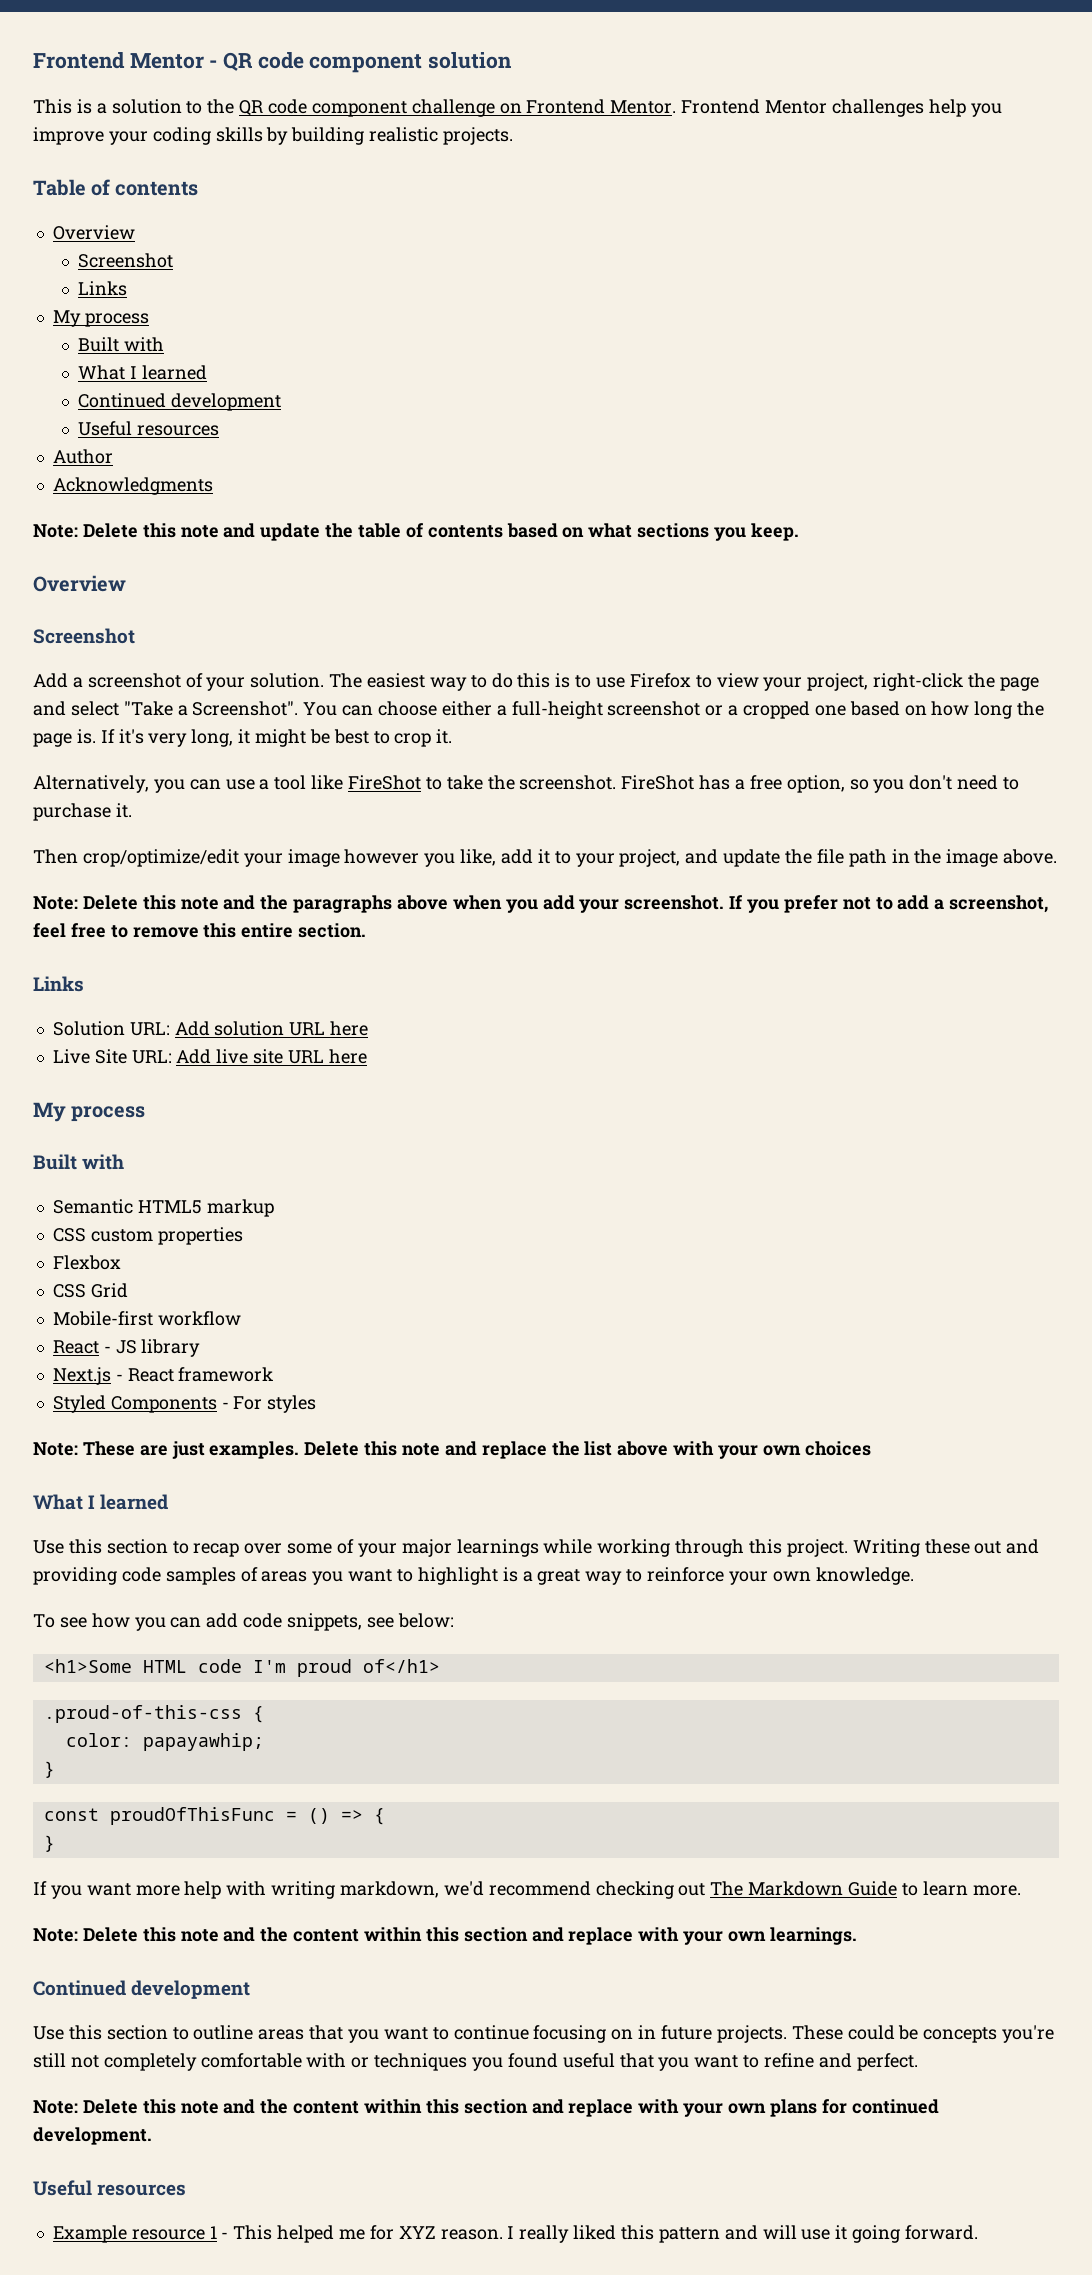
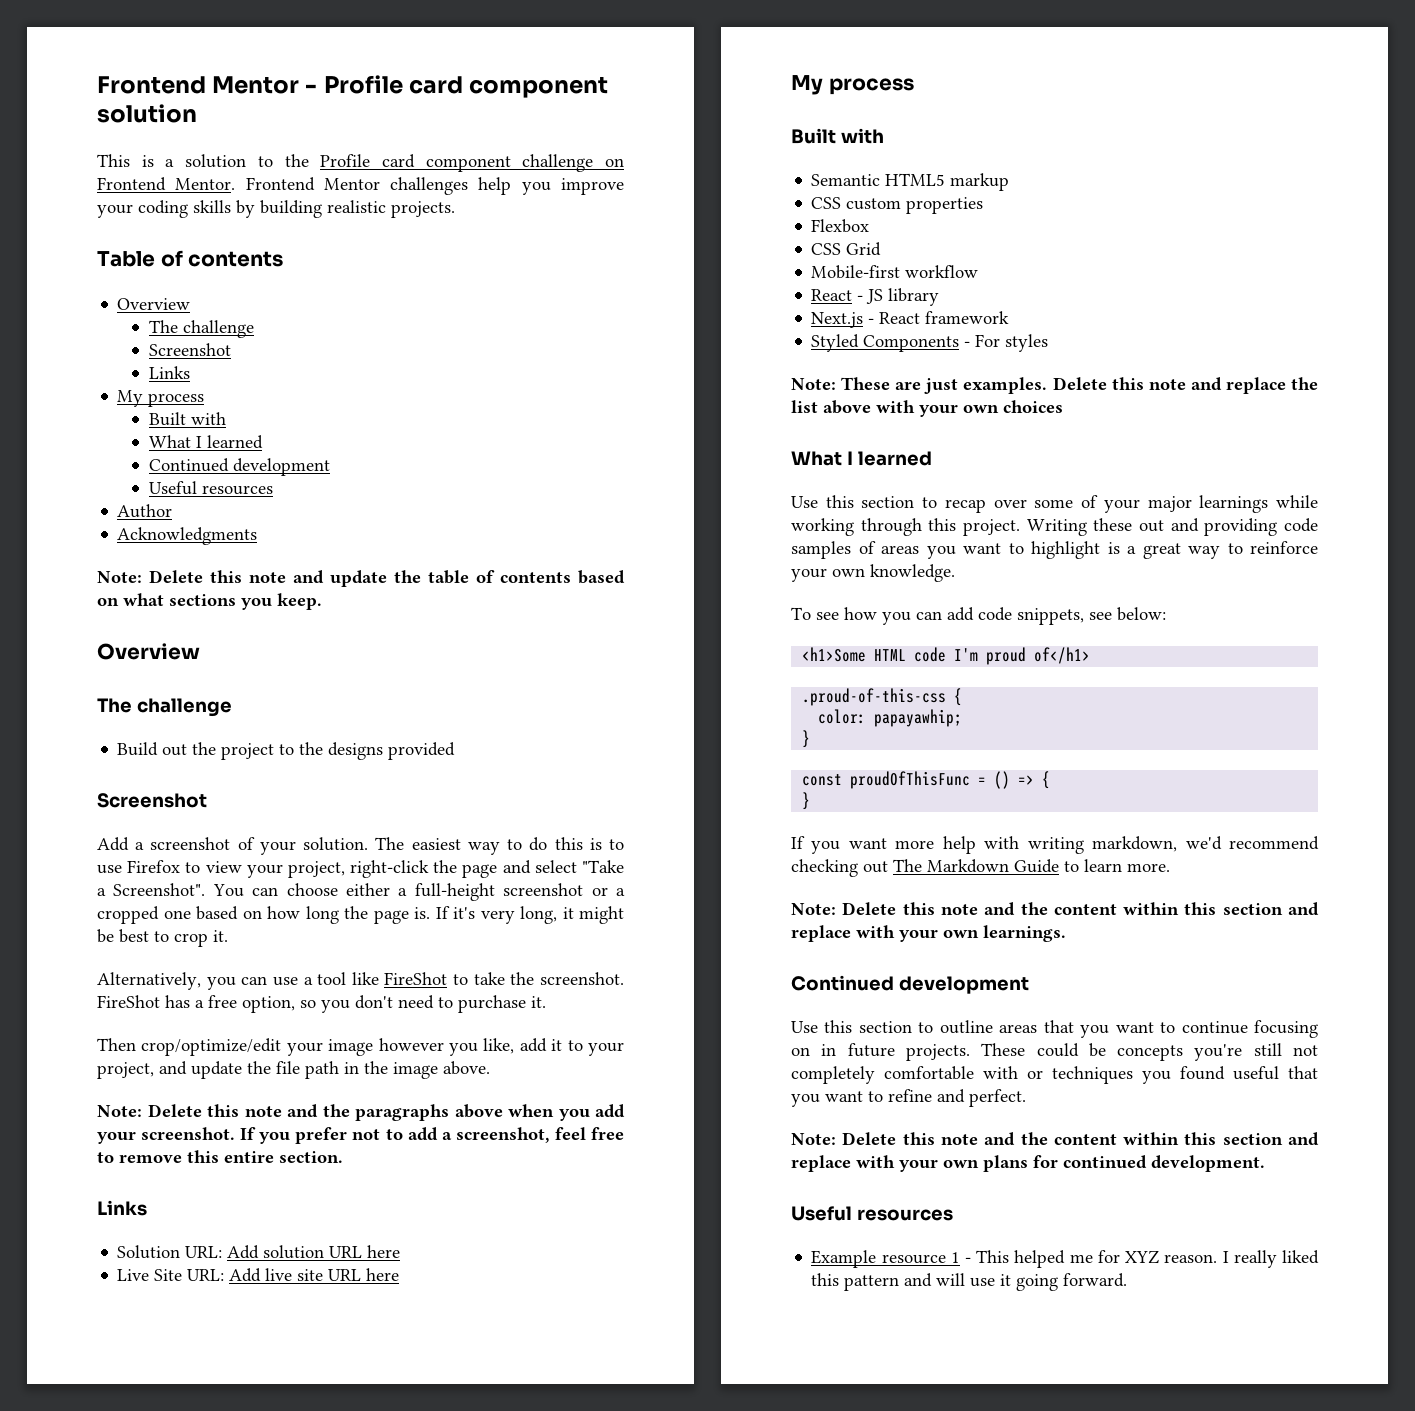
- Frontend Mentor - QR code component solution
+ Frontend Mentor - Profile card component solution
- This is a solution to the QR code component challenge on Frontend Mentor.
+ This is a solution to the Profile card component challenge on Frontend Mentor.
  Table of contents
  Overview
+ The challenge
  Note: Delete this note and update the table of contents based on what sections you keep.
  Overview
+ The challenge
+ Build out the project to the designs provided

